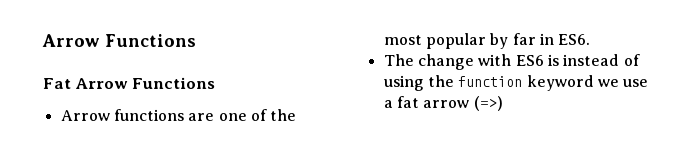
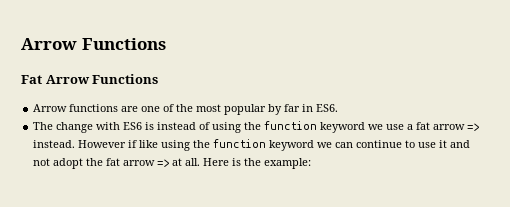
- The change with ES6 is instead of using the function keyword we use a fat arrow (=>)
+ The change with ES6 is instead of using the function keyword we use a fat arrow => instead. However if like using the function keyword we can continue to use it and not adopt the fat arrow => at all. Here is the example:

